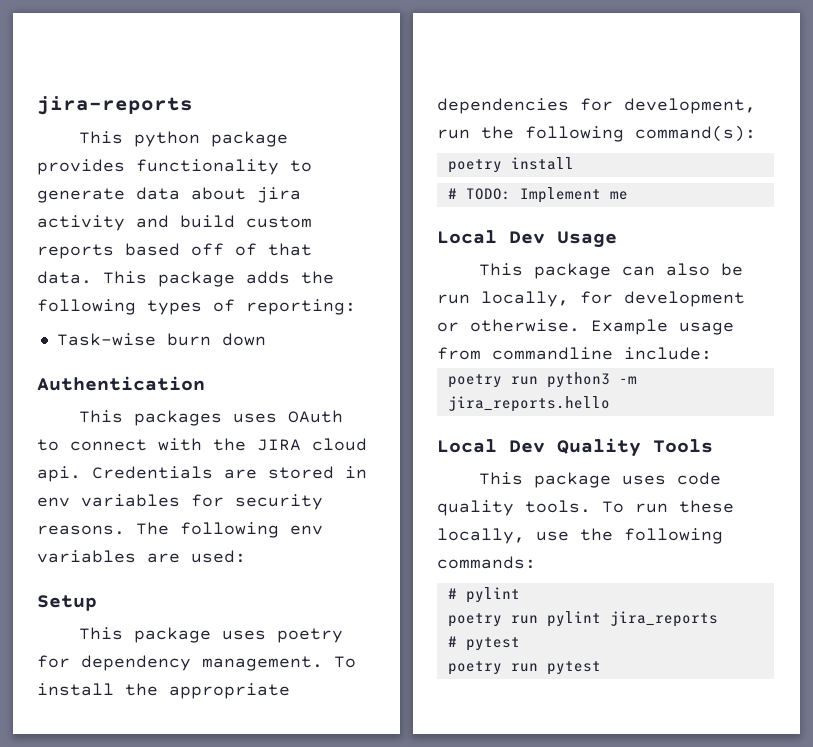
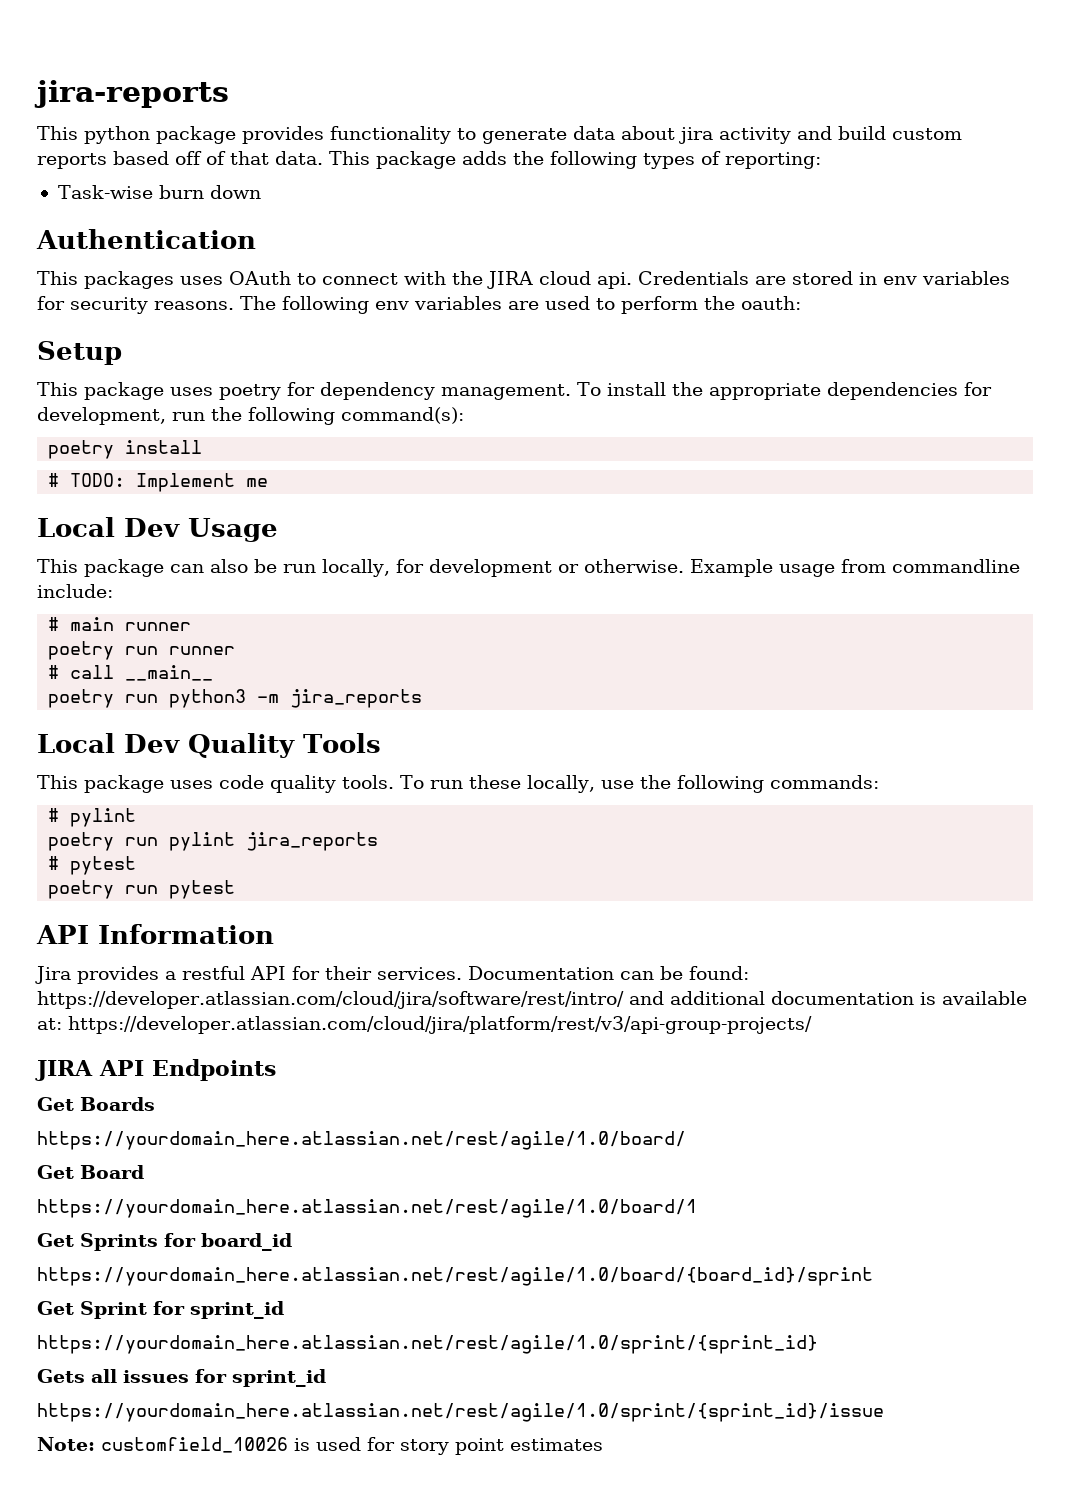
- The following env variables are used:
+ The following env variables are used to perform the oauth:
+ # main runner
+ poetry run runner
+ # call __main__
- poetry run python3 -m jira_reports.hello
+ poetry run python3 -m jira_reports
+ API Information
+ Jira provides a restful API for their services. Documentation can be found: https://developer.atlassian.com/cloud/jira/software/rest/intro/ and additional documentation is available at: https://developer.atlassian.com/cloud/jira/platform/rest/v3/api-group-projects/
+ JIRA API Endpoints
+ Get Boards
+ https://yourdomain_here.atlassian.net/rest/agile/1.0/board/
+ Get Board
+ https://yourdomain_here.atlassian.net/rest/agile/1.0/board/1
+ Get Sprints for board_id
+ https://yourdomain_here.atlassian.net/rest/agile/1.0/board/{board_id}/sprint
+ Get Sprint for sprint_id
+ https://yourdomain_here.atlassian.net/rest/agile/1.0/sprint/{sprint_id}
+ Gets all issues for sprint_id
+ https://yourdomain_here.atlassian.net/rest/agile/1.0/sprint/{sprint_id}/issue
+ Note: customfield_10026 is used for story point estimates

